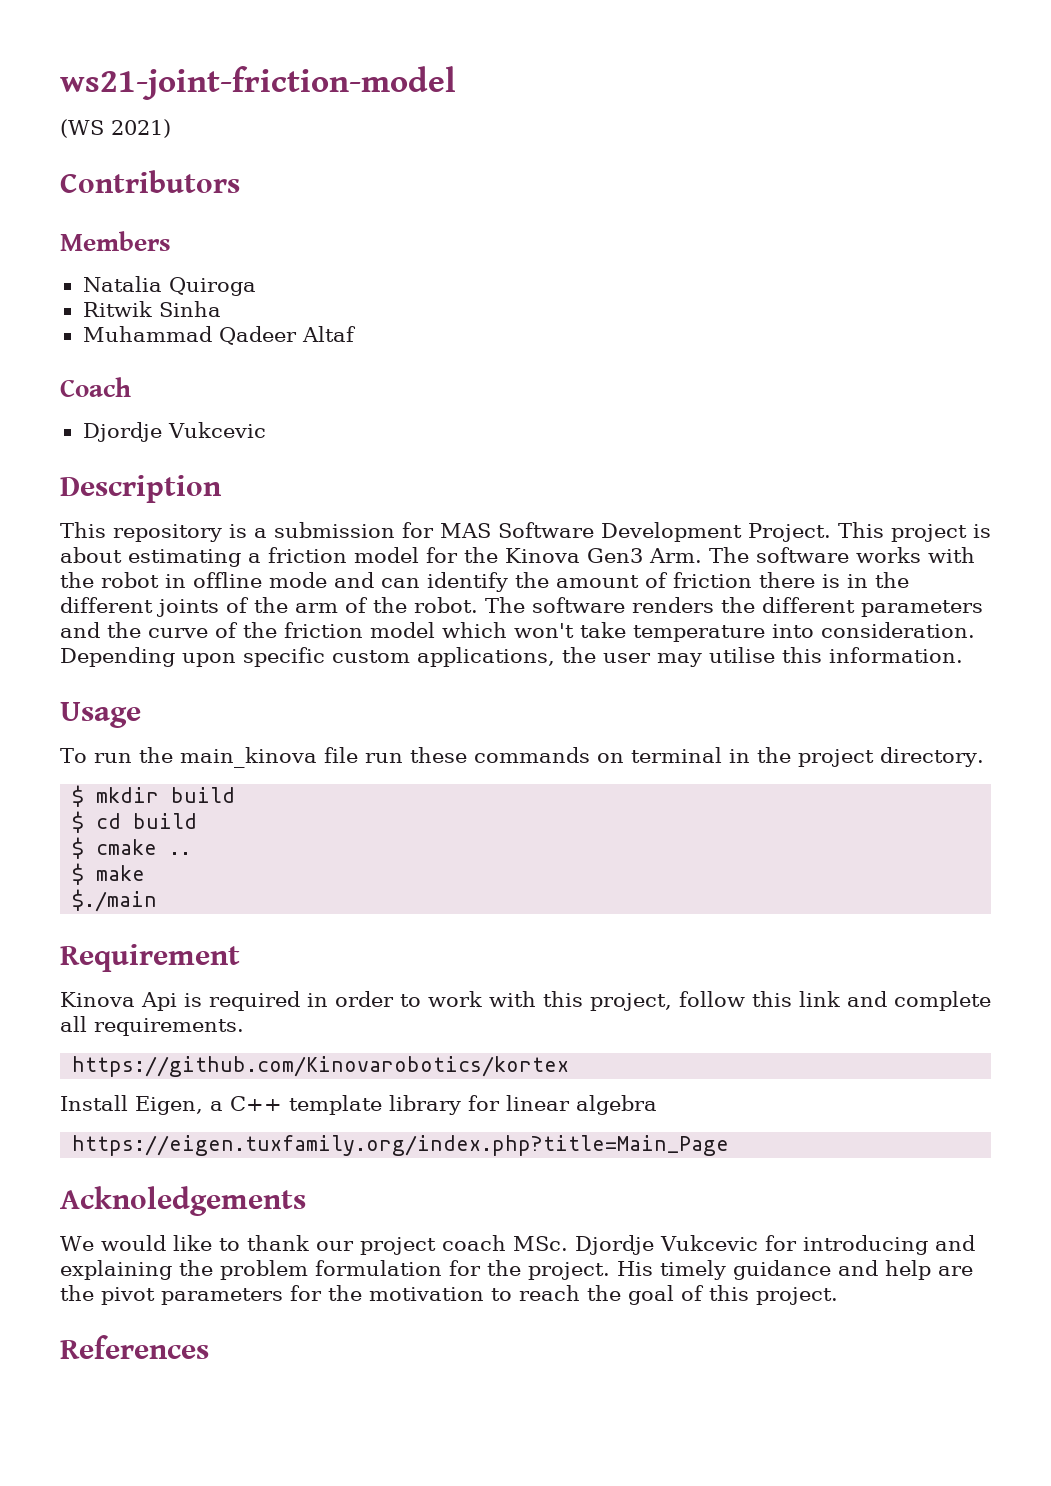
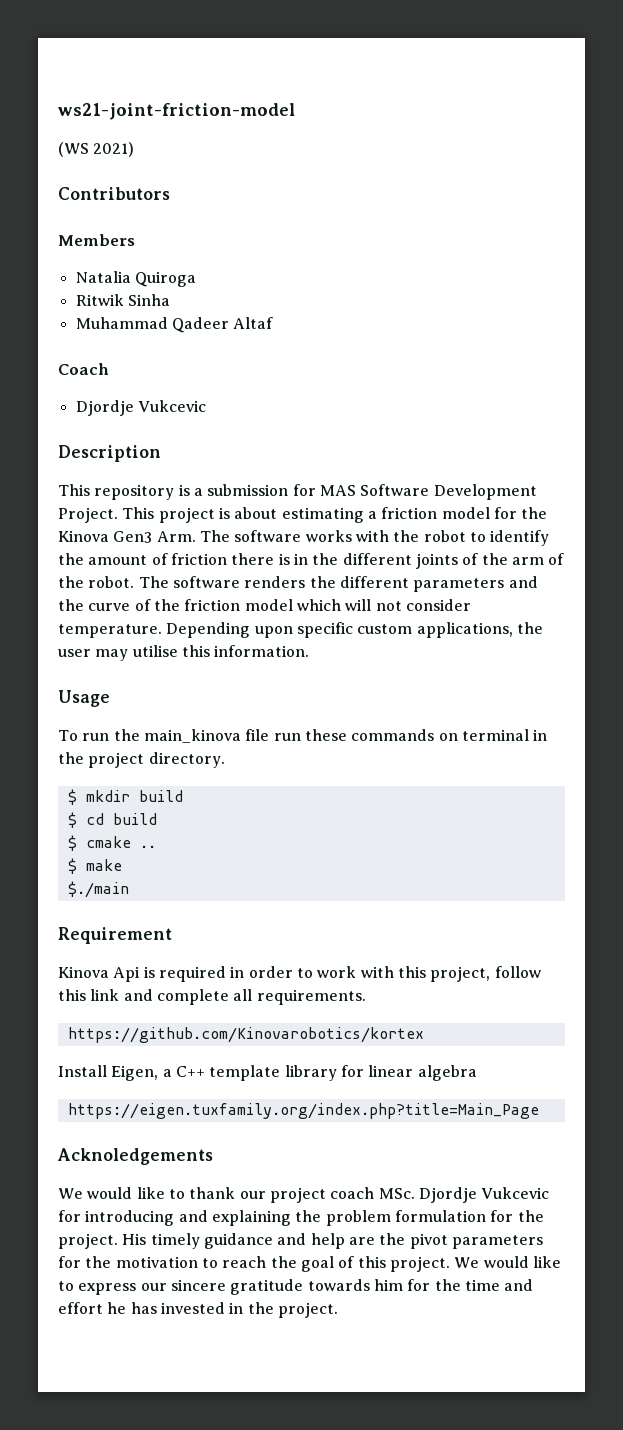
- This project is about estimating a friction model for the Kinova Gen3 Arm. The software works with the robot in offline mode and can identify the amount of friction there is in the different joints of the arm of the robot.
+ This project is about estimating a friction model for the Kinova Gen3 Arm. The software works with the robot to identify the amount of friction there is in the different joints of the arm of the robot.
- The software renders the different parameters and the curve of the friction model which won't take temperature into consideration.
+ The software renders the different parameters and the curve of the friction model which will not consider temperature.
- His timely guidance and help are the pivot parameters for the motivation to reach the goal of this project.
- References
+ His timely guidance and help are the pivot parameters for the motivation to reach the goal of this project. We would like to express our sincere gratitude towards him for the time and effort he has invested in the project.

